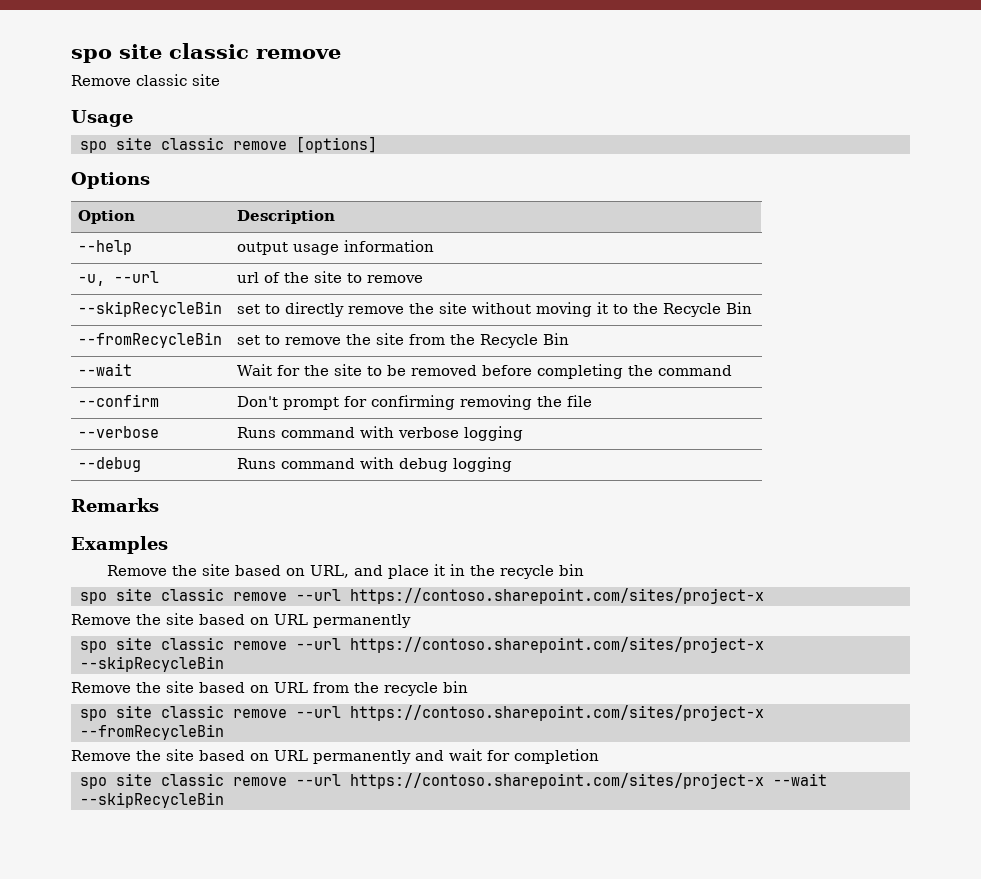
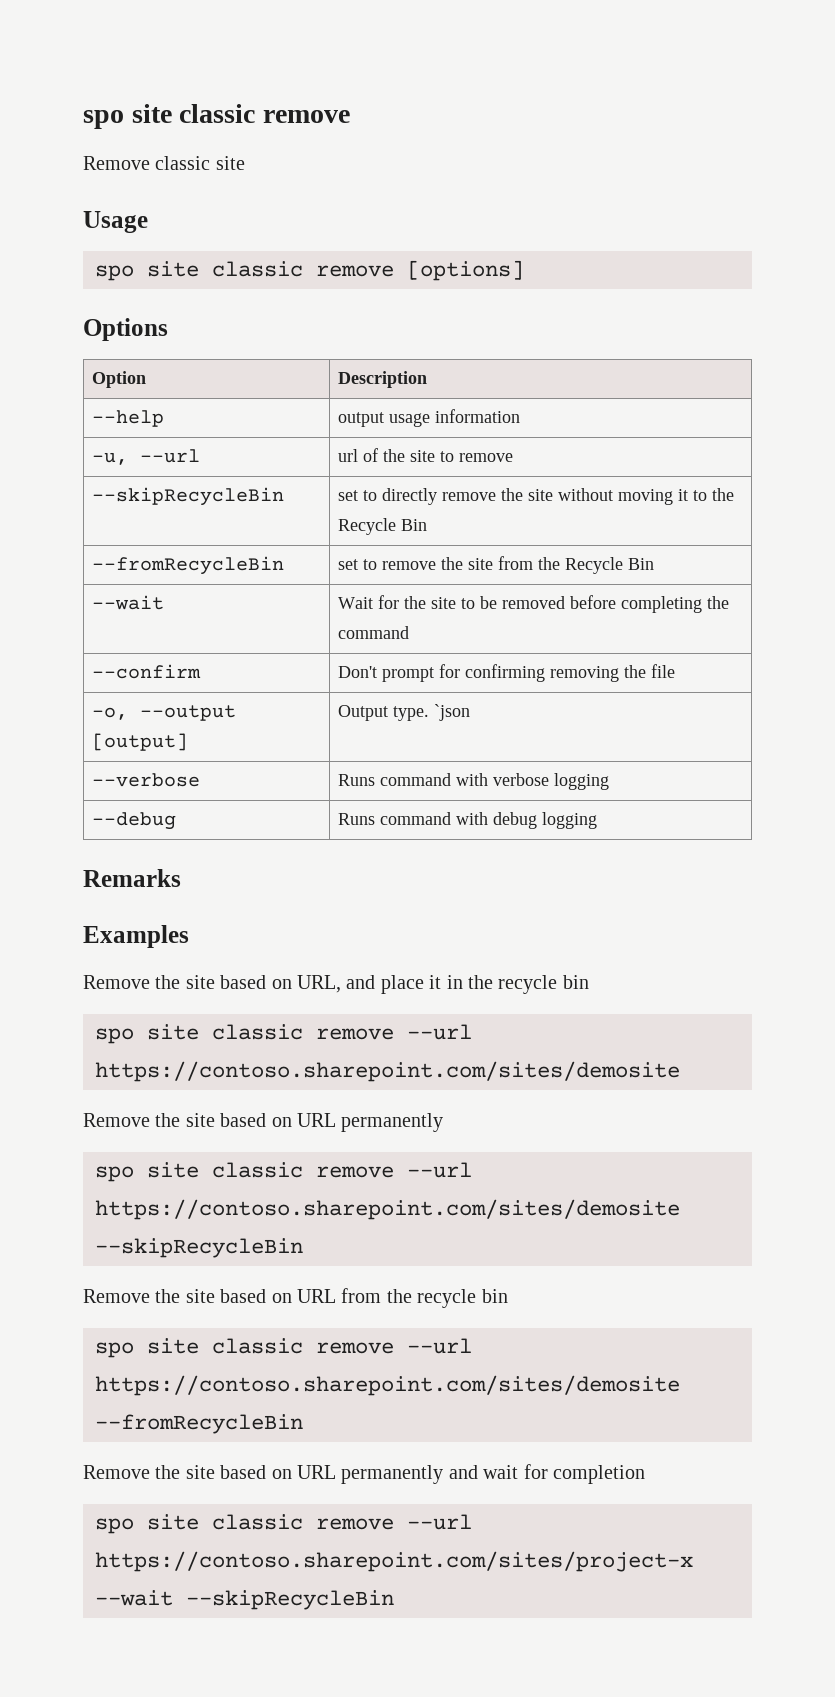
+ -o, --output [output] | Output type. `json
  Remove the site based on URL, and place it in the recycle bin
- spo site classic remove --url https://contoso.sharepoint.com/sites/project-x
+ spo site classic remove --url https://contoso.sharepoint.com/sites/demosite
- spo site classic remove --url https://contoso.sharepoint.com/sites/project-x --skipRecycleBin
+ spo site classic remove --url https://contoso.sharepoint.com/sites/demosite --skipRecycleBin
- spo site classic remove --url https://contoso.sharepoint.com/sites/project-x --fromRecycleBin
+ spo site classic remove --url https://contoso.sharepoint.com/sites/demosite --fromRecycleBin

